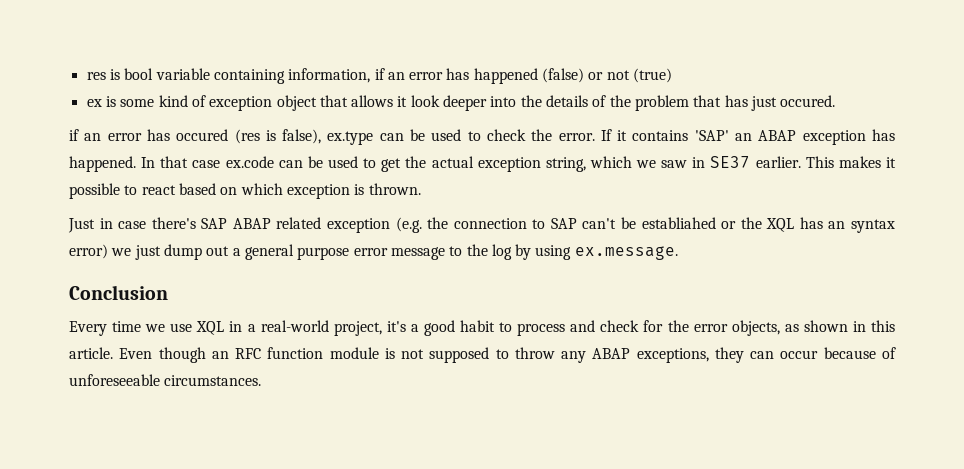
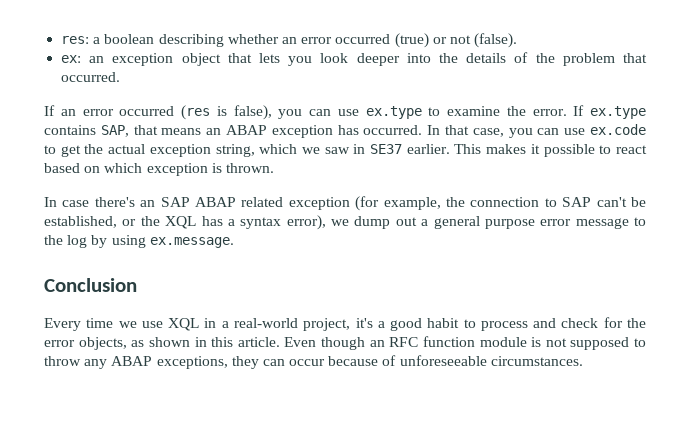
- res is bool variable containing information, if an error has happened (false) or not (true)
- ex is some kind of exception object that allows it look deeper into the details of the problem that has just occured.
- if an error has occured (res is false), ex.type can be used to check the error. If it contains 'SAP' an ABAP exception has happened.
+ res: a boolean describing whether an error occurred (true) or not (false).
+ ex: an exception object that lets you look deeper into the details of the problem that occurred.
+ If an error occurred (res is false), you can use ex.type to examine the error. If ex.type contains SAP, that means an ABAP exception has occurred.
- In that case ex.code can be used to get the actual exception string, which we saw in SE37 earlier.
+ In that case, you can use ex.code to get the actual exception string, which we saw in SE37 earlier.
- Just in case there's SAP ABAP related exception (e.g. the connection to SAP can't be establiahed or the XQL has an syntax error) we just dump out a general purpose error message to the log by using ex.message.
+ In case there's an SAP ABAP related exception (for example, the connection to SAP can't be established, or the XQL has a syntax error), we dump out a general purpose error message to the log by using ex.message.

